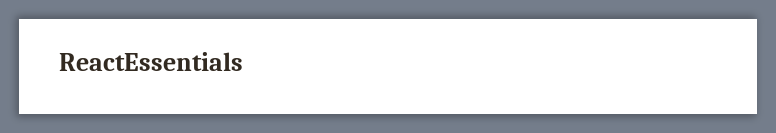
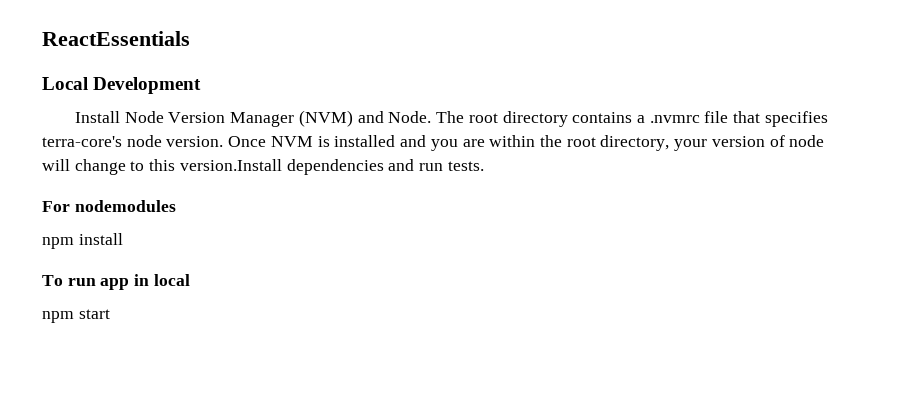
+ Local Development
+ Install Node Version Manager (NVM) and Node. The root directory contains a .nvmrc file that specifies terra-core's node version. Once NVM is installed and you are within the root directory, your version of node will change to this version.Install dependencies and run tests.
+ For nodemodules
+ npm install
+ To run app in local
+ npm start

